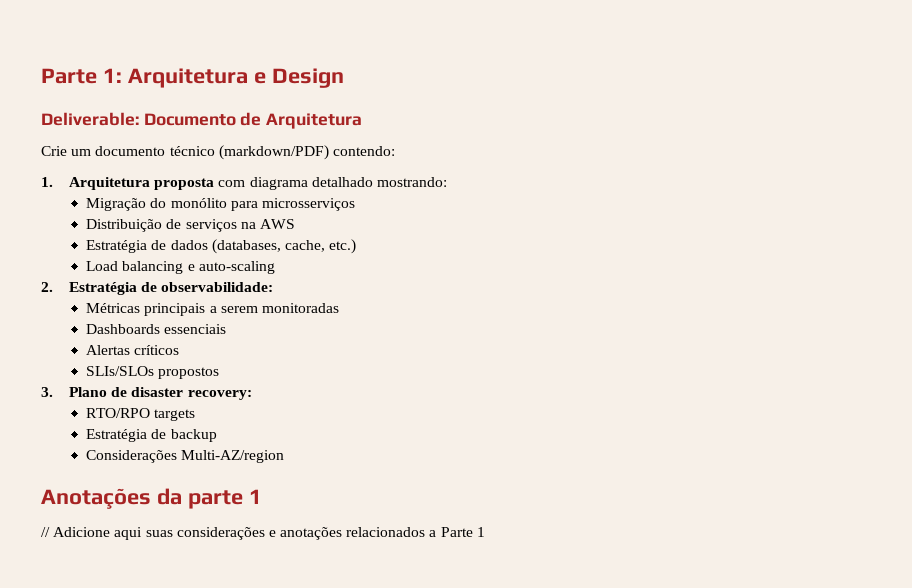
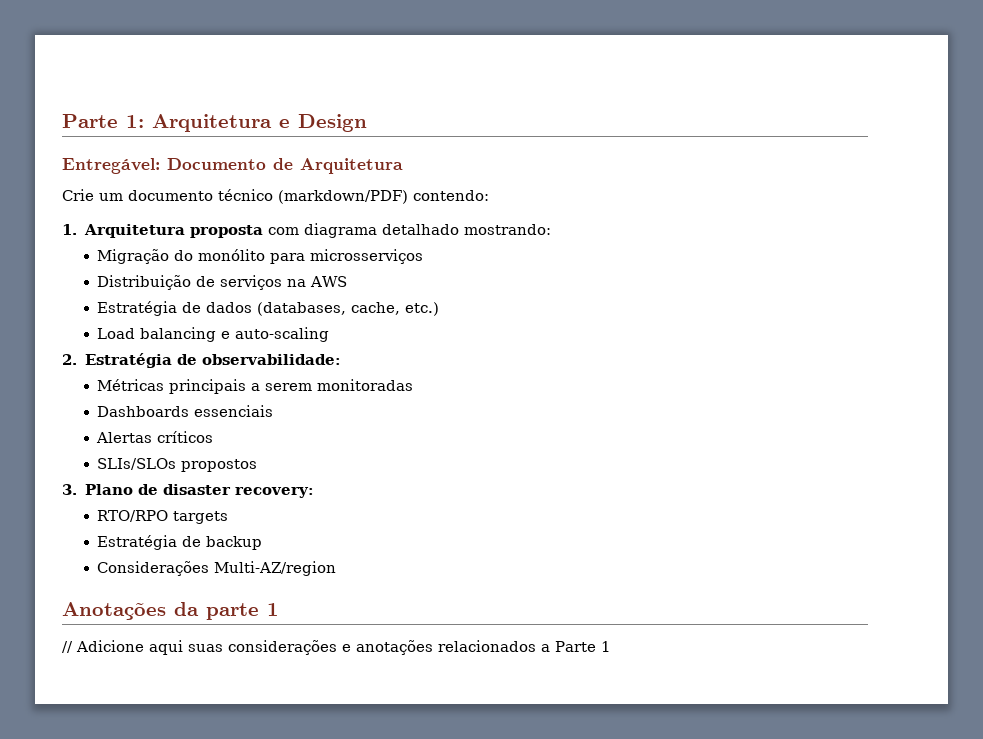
- Deliverable: Documento de Arquitetura
+ Entregável: Documento de Arquitetura

